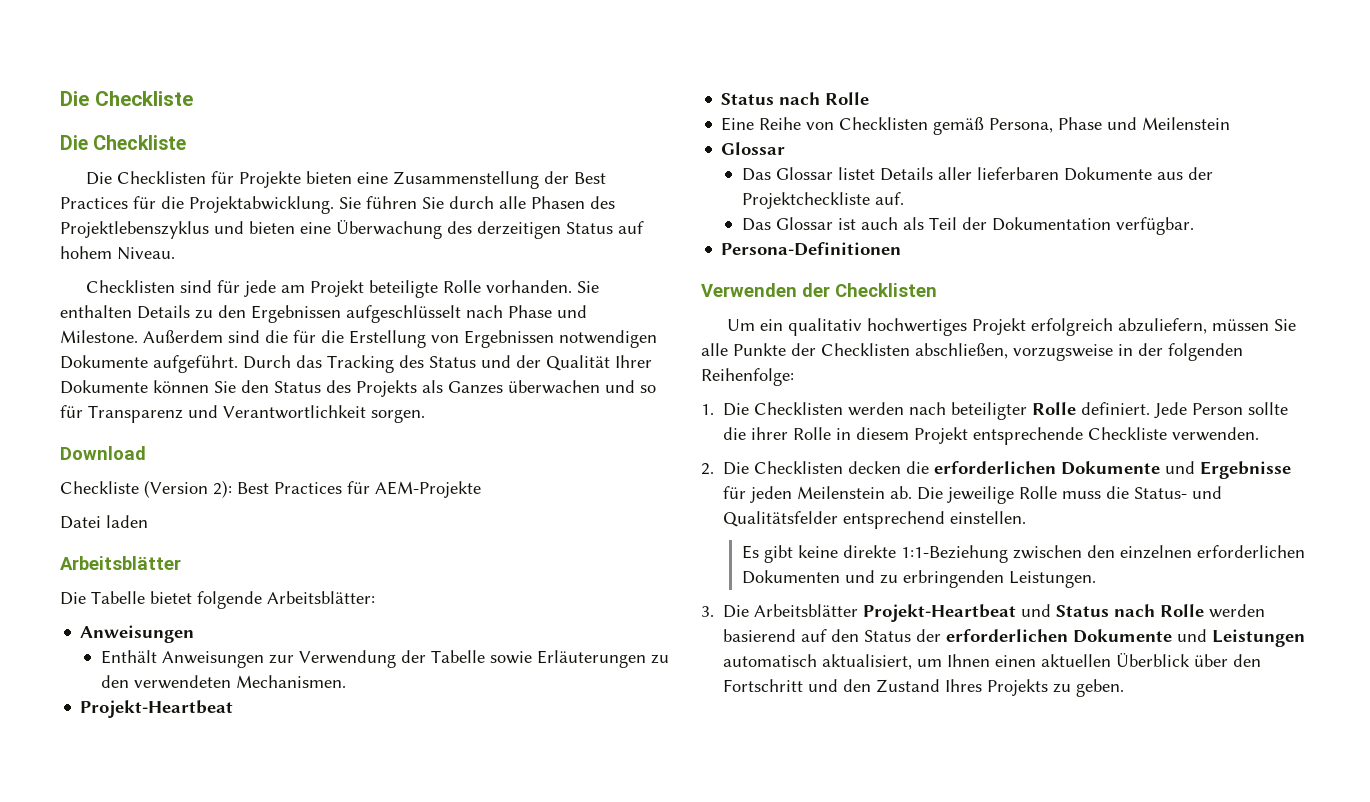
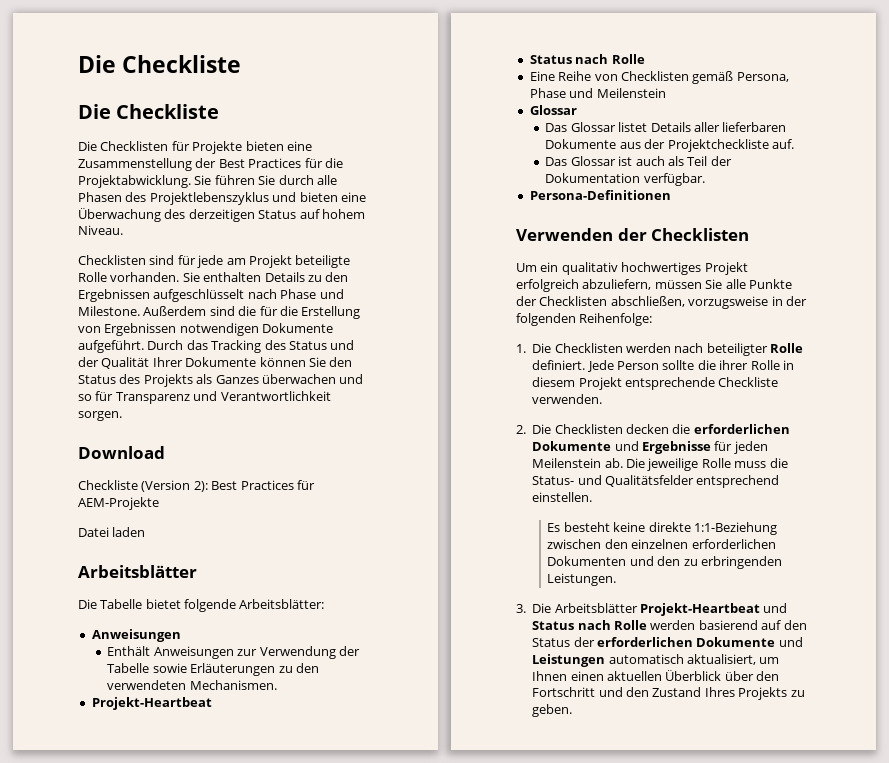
- Es gibt keine direkte 1:1-Beziehung zwischen den einzelnen erforderlichen Dokumenten und zu erbringenden Leistungen.
+ Es besteht keine direkte 1:1-Beziehung zwischen den einzelnen erforderlichen Dokumenten und den zu erbringenden Leistungen.

